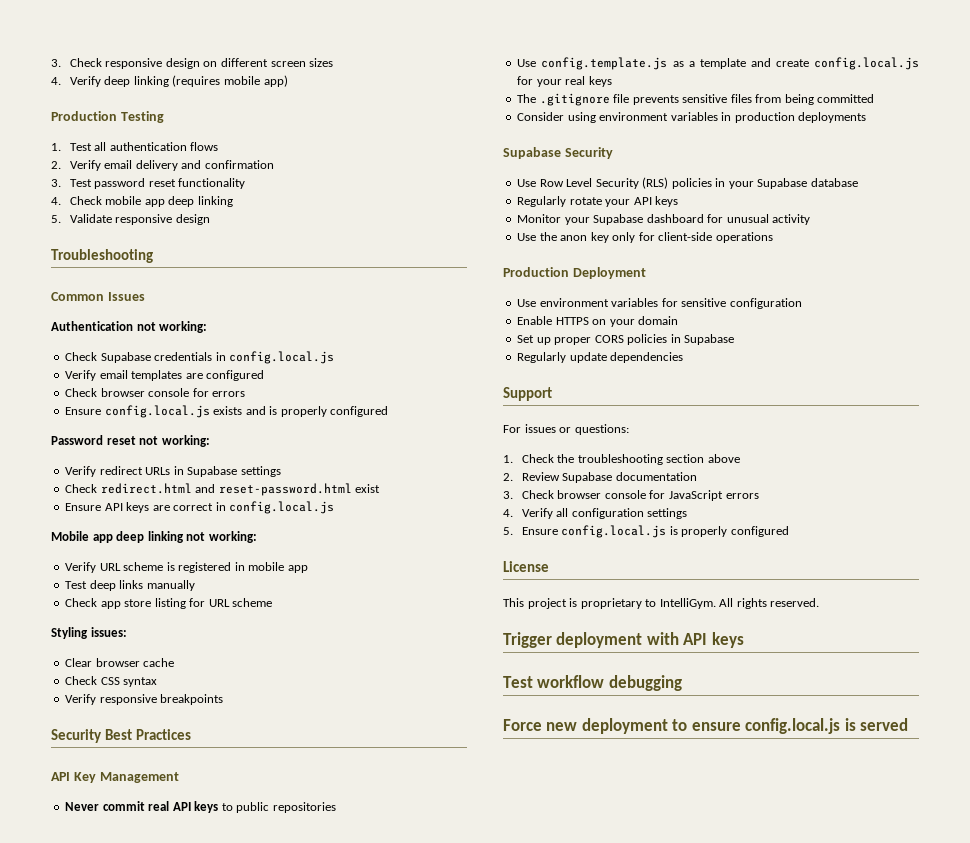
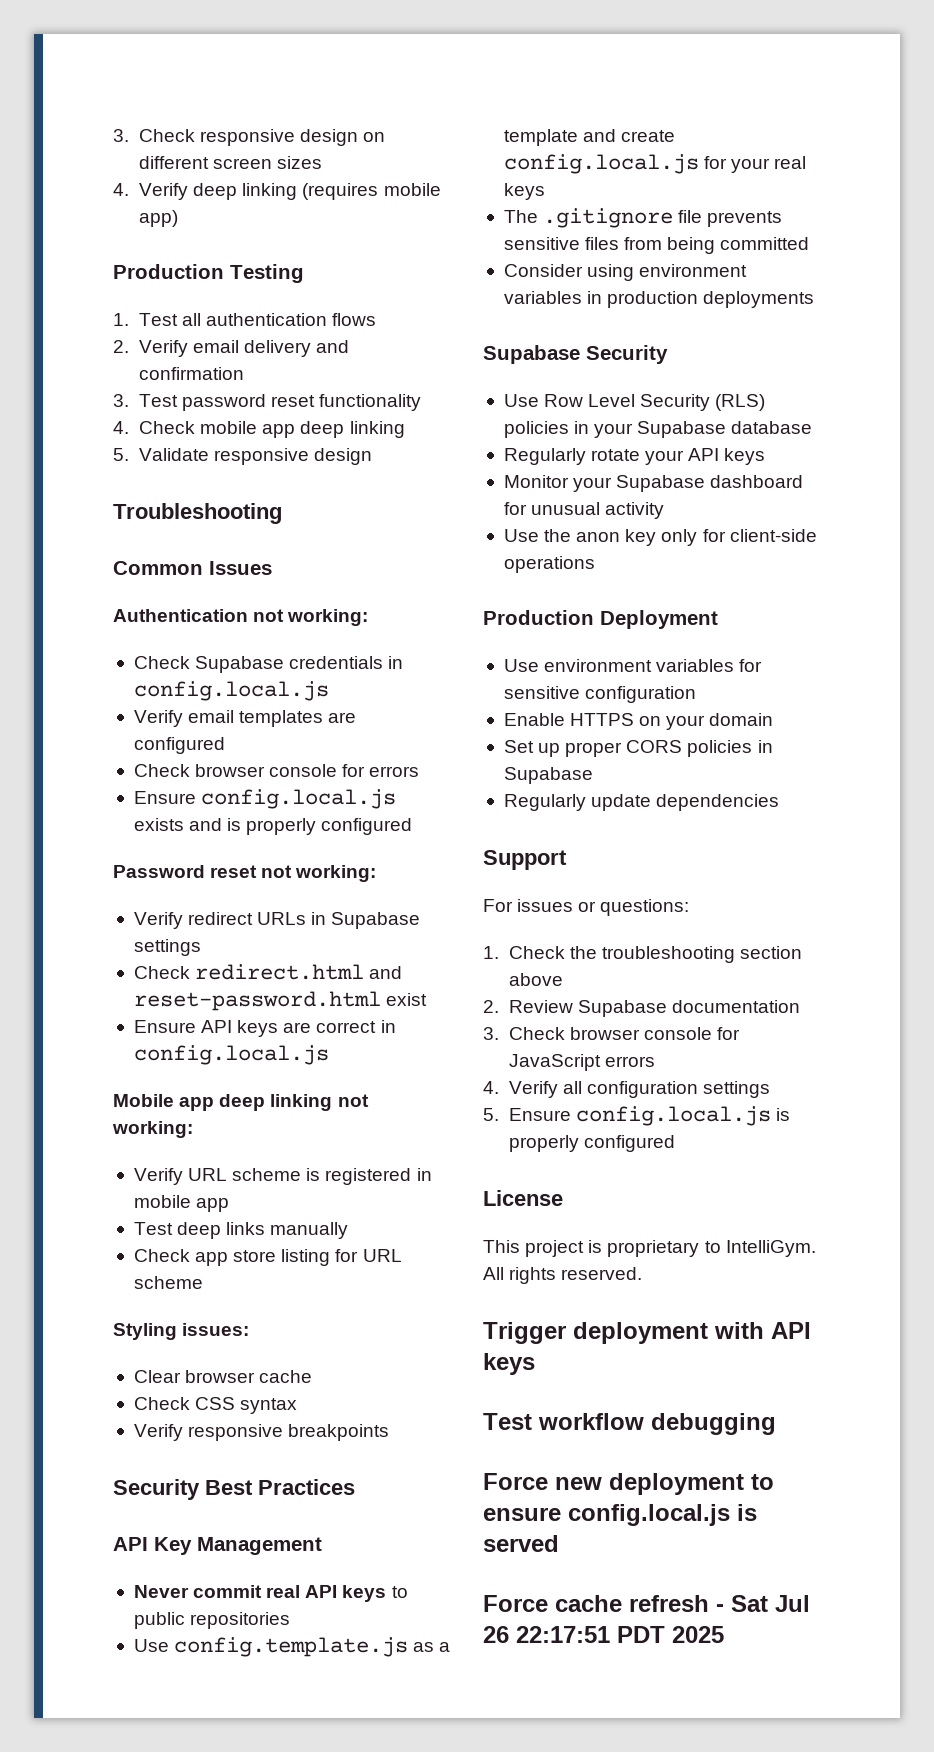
+ Force cache refresh - Sat Jul 26 22:17:51 PDT 2025

